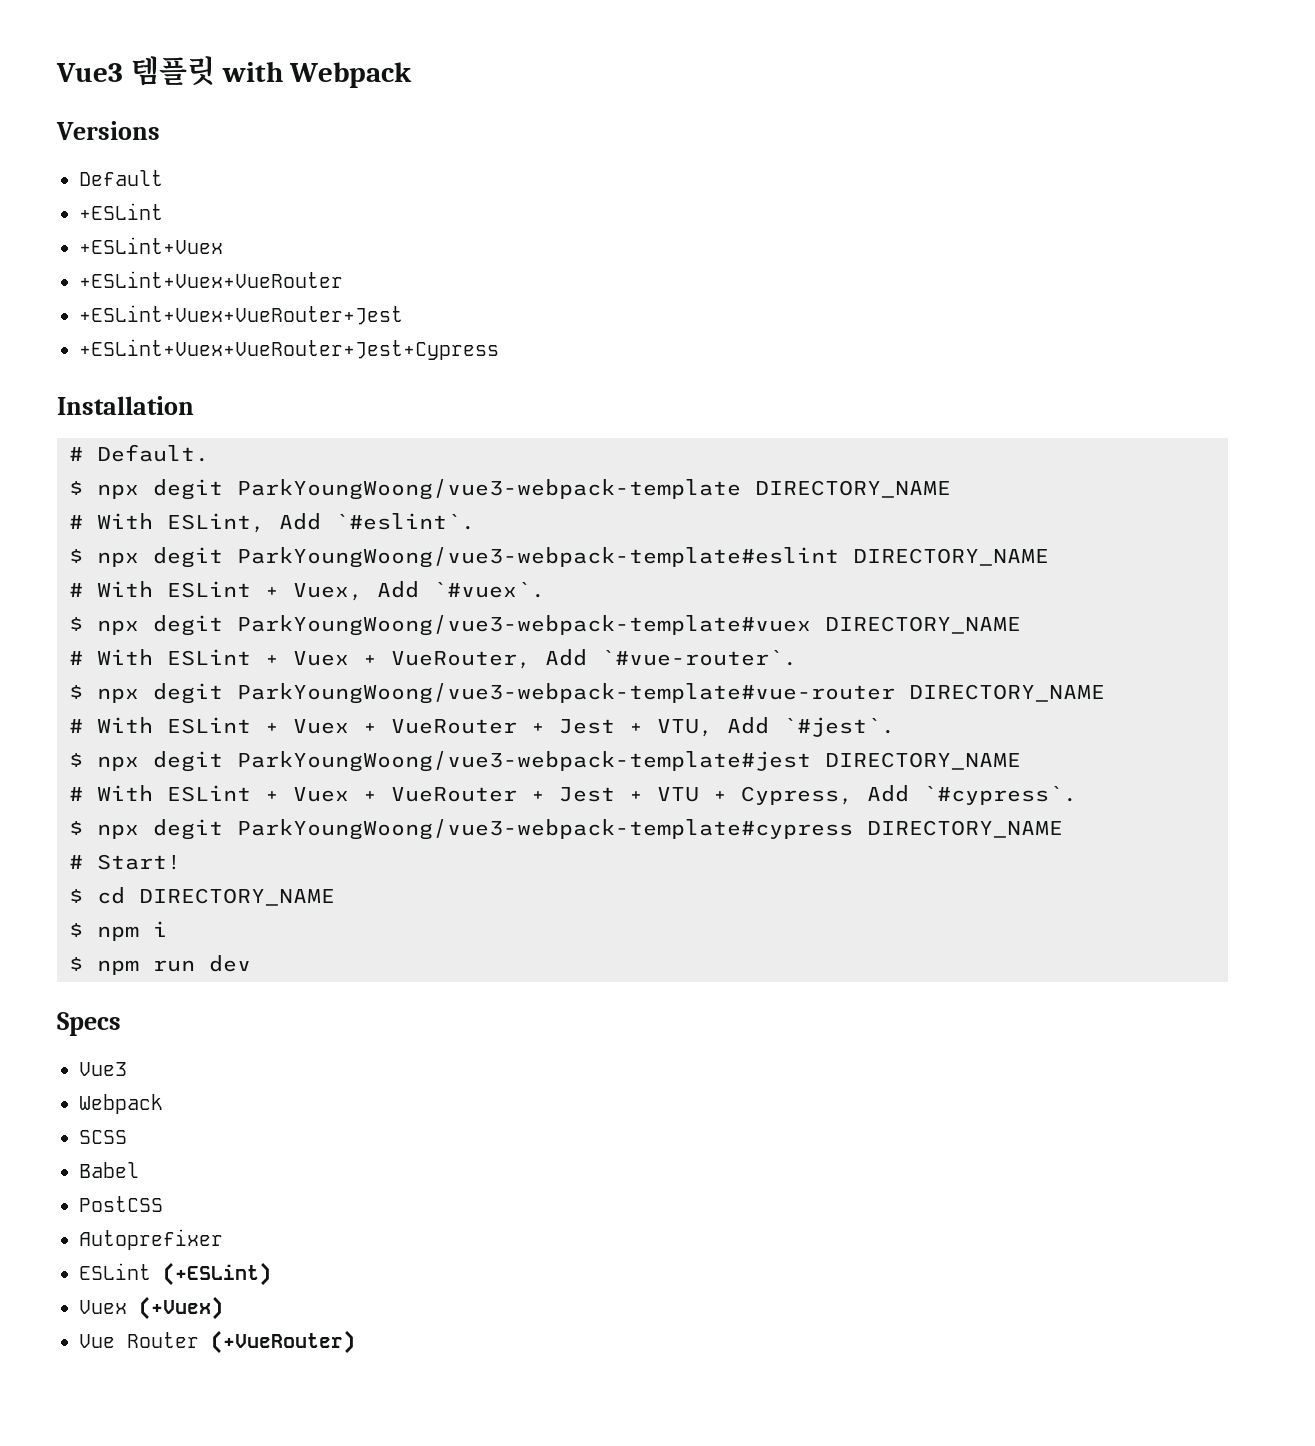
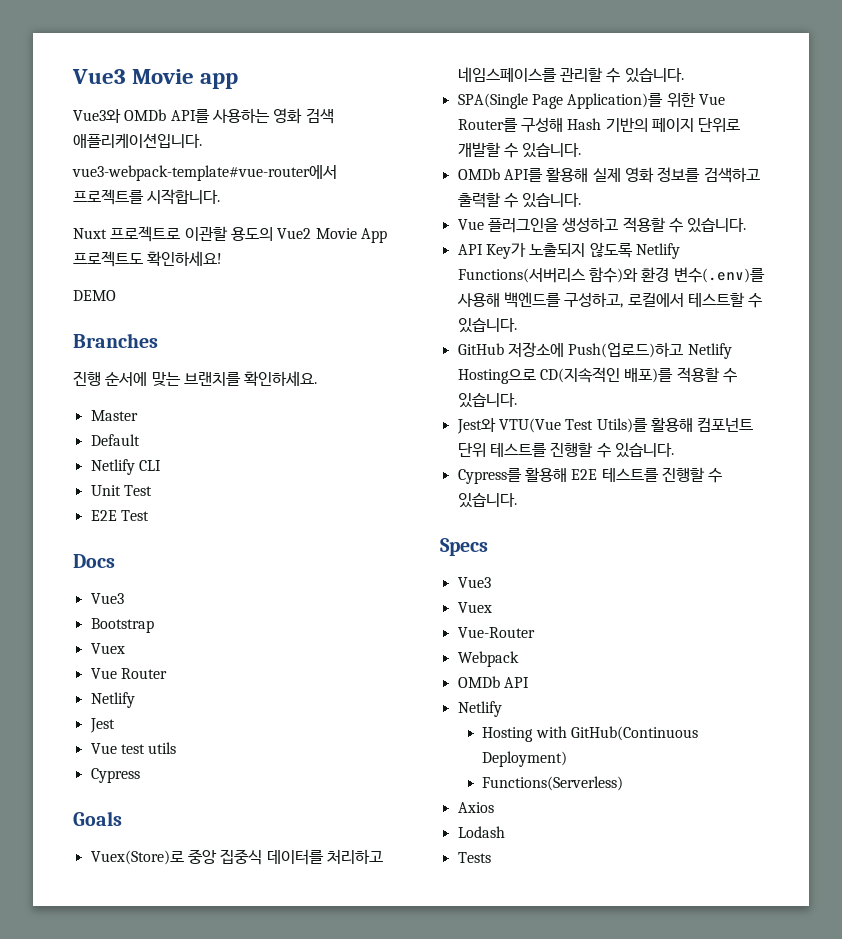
- Vue3 템플릿 with Webpack
- Versions
+ Vue3 Movie app
+ Vue3와 OMDb API를 사용하는 영화 검색 애플리케이션입니다.
+ vue3-webpack-template#vue-router에서 프로젝트를 시작합니다.
+ Nuxt 프로젝트로 이관할 용도의 Vue2 Movie App 프로젝트도 확인하세요!
+ DEMO
+ Branches
+ 진행 순서에 맞는 브랜치를 확인하세요.
+ Master
  Default
- +ESLint
- +ESLint+Vuex
- +ESLint+Vuex+VueRouter
- +ESLint+Vuex+VueRouter+Jest
- +ESLint+Vuex+VueRouter+Jest+Cypress
- Installation
- # Default.
- $ npx degit ParkYoungWoong/vue3-webpack-template DIRECTORY_NAME
- # With ESLint, Add `#eslint`.
- $ npx degit ParkYoungWoong/vue3-webpack-template#eslint DIRECTORY_NAME
- # With ESLint + Vuex, Add `#vuex`.
- $ npx degit ParkYoungWoong/vue3-webpack-template#vuex DIRECTORY_NAME
- # With ESLint + Vuex + VueRouter, Add `#vue-router`.
- $ npx degit ParkYoungWoong/vue3-webpack-template#vue-router DIRECTORY_NAME
- # With ESLint + Vuex + VueRouter + Jest + VTU, Add `#jest`.
- $ npx degit ParkYoungWoong/vue3-webpack-template#jest DIRECTORY_NAME
- # With ESLint + Vuex + VueRouter + Jest + VTU + Cypress, Add `#cypress`.
- $ npx degit ParkYoungWoong/vue3-webpack-template#cypress DIRECTORY_NAME
- # Start!
- $ cd DIRECTORY_NAME
- $ npm i
- $ npm run dev
+ Netlify CLI
+ Unit Test
+ E2E Test
+ Docs
+ Vue3
+ Bootstrap
+ Vuex
+ Vue Router
+ Netlify
+ Jest
+ Vue test utils
+ Cypress
+ Goals
+ Vuex(Store)로 중앙 집중식 데이터를 처리하고 네임스페이스를 관리할 수 있습니다.
+ SPA(Single Page Application)를 위한 Vue Router를 구성해 Hash 기반의 페이지 단위로 개발할 수 있습니다.
+ OMDb API를 활용해 실제 영화 정보를 검색하고 출력할 수 있습니다.
+ Vue 플러그인을 생성하고 적용할 수 있습니다.
+ API Key가 노출되지 않도록 Netlify Functions(서버리스 함수)와 환경 변수(.env)를 사용해 백엔드를 구성하고, 로컬에서 테스트할 수 있습니다.
+ GitHub 저장소에 Push(업로드)하고 Netlify Hosting으로 CD(지속적인 배포)를 적용할 수 있습니다.
+ Jest와 VTU(Vue Test Utils)를 활용해 컴포넌트 단위 테스트를 진행할 수 있습니다.
+ Cypress를 활용해 E2E 테스트를 진행할 수 있습니다.
  Specs
  Vue3
+ Vuex
+ Vue-Router
  Webpack
- SCSS
- Babel
- PostCSS
- Autoprefixer
- ESLint (+ESLint)
- Vuex (+Vuex)
- Vue Router (+VueRouter)
+ OMDb API
+ Netlify
+ Hosting with GitHub(Continuous Deployment)
+ Functions(Serverless)
+ Axios
+ Lodash
+ Tests

